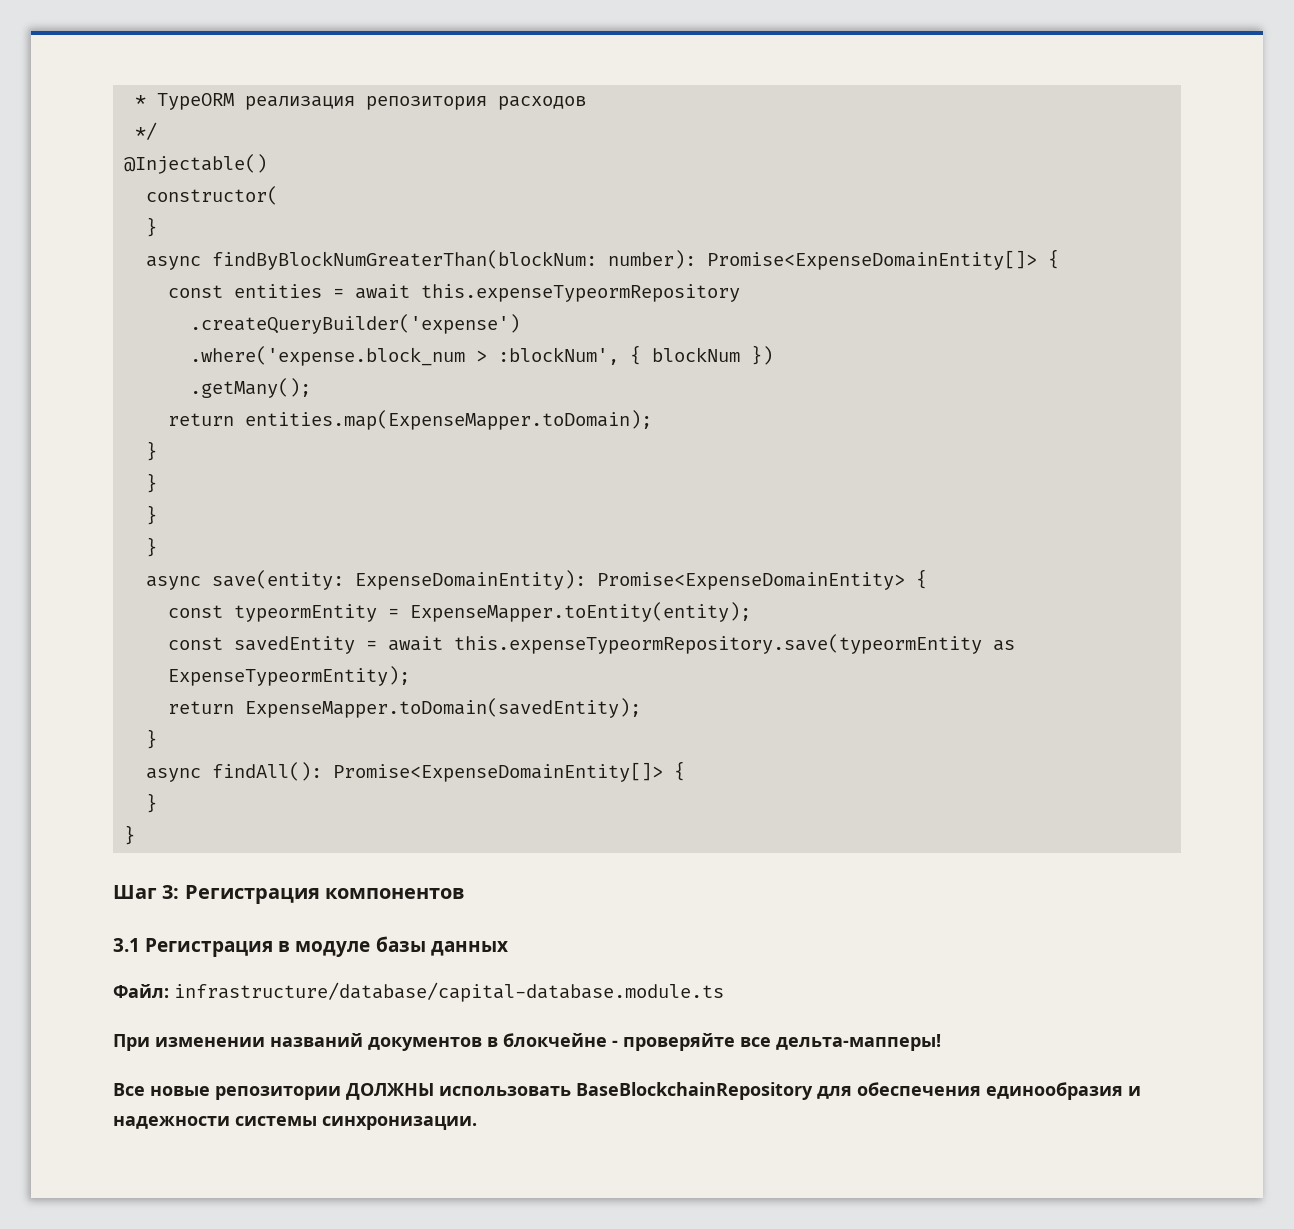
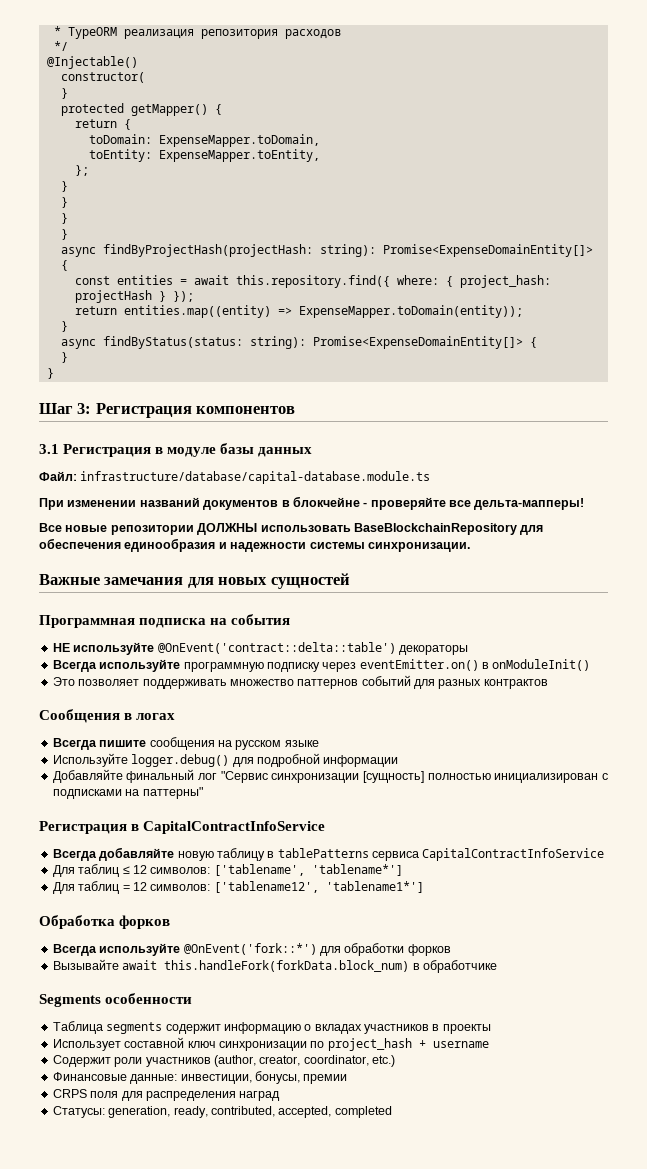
- async findByBlockNumGreaterThan(blockNum: number): Promise<ExpenseDomainEntity[]> {
- const entities = await this.expenseTypeormRepository
- .createQueryBuilder('expense')
- .where('expense.block_num > :blockNum', { blockNum })
- .getMany();
- return entities.map(ExpenseMapper.toDomain);
+ protected getMapper() {
+ return {
+ toDomain: ExpenseMapper.toDomain,
+ toEntity: ExpenseMapper.toEntity,
+ };
- async save(entity: ExpenseDomainEntity): Promise<ExpenseDomainEntity> {
- const typeormEntity = ExpenseMapper.toEntity(entity);
- const savedEntity = await this.expenseTypeormRepository.save(typeormEntity as ExpenseTypeormEntity);
- return ExpenseMapper.toDomain(savedEntity);
+ async findByProjectHash(projectHash: string): Promise<ExpenseDomainEntity[]> {
+ const entities = await this.repository.find({ where: { project_hash: projectHash } });
+ return entities.map((entity) => ExpenseMapper.toDomain(entity));
  }
- async findAll(): Promise<ExpenseDomainEntity[]> {
+ async findByStatus(status: string): Promise<ExpenseDomainEntity[]> {
+ Важные замечания для новых сущностей
+ Программная подписка на события
+ НЕ используйте @OnEvent('contract::delta::table') декораторы
+ Всегда используйте программную подписку через eventEmitter.on() в onModuleInit()
+ Это позволяет поддерживать множество паттернов событий для разных контрактов
+ Сообщения в логах
+ Всегда пишите сообщения на русском языке
+ Используйте logger.debug() для подробной информации
+ Добавляйте финальный лог "Сервис синхронизации [сущность] полностью инициализирован с подписками на паттерны"
+ Регистрация в CapitalContractInfoService
+ Всегда добавляйте новую таблицу в tablePatterns сервиса CapitalContractInfoService
+ Для таблиц ≤ 12 символов: ['tablename', 'tablename*']
+ Для таблиц = 12 символов: ['tablename12', 'tablename1*']
+ Обработка форков
+ Всегда используйте @OnEvent('fork::*') для обработки форков
+ Вызывайте await this.handleFork(forkData.block_num) в обработчике
+ Segments особенности
+ Таблица segments содержит информацию о вкладах участников в проекты
+ Использует составной ключ синхронизации по project_hash + username
+ Содержит роли участников (author, creator, coordinator, etc.)
+ Финансовые данные: инвестиции, бонусы, премии
+ CRPS поля для распределения наград
+ Статусы: generation, ready, contributed, accepted, completed

